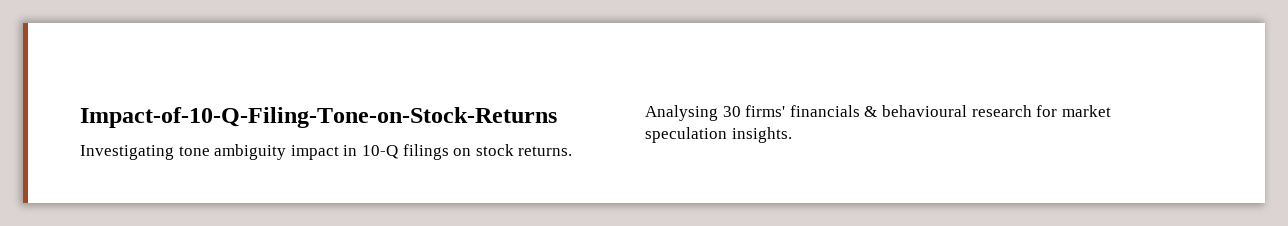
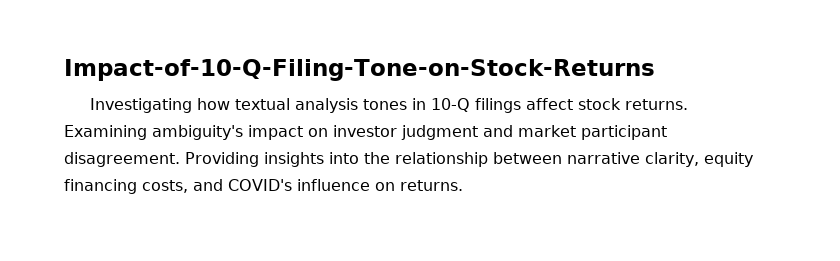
- Investigating tone ambiguity impact in 10-Q filings on stock returns.
+ Investigating how textual analysis tones in 10-Q filings affect stock returns.
- Analysing 30 firms' financials & behavioural research for market speculation insights.
+ Examining ambiguity's impact on investor judgment and market participant disagreement. Providing insights into the relationship between narrative clarity, equity financing costs, and COVID's influence on returns.

